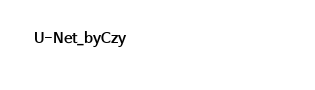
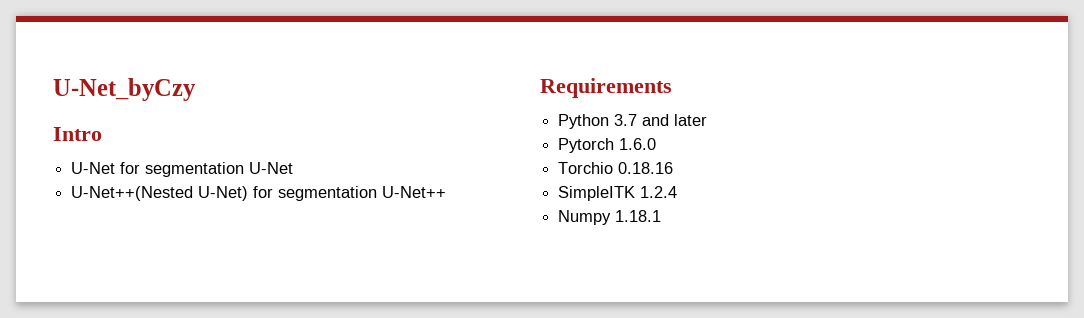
+ Intro
+ U-Net for segmentation U-Net
+ U-Net++(Nested U-Net) for segmentation U-Net++
+ Requirements
+ Python 3.7 and later
+ Pytorch 1.6.0
+ Torchio 0.18.16
+ SimpleITK 1.2.4
+ Numpy 1.18.1

